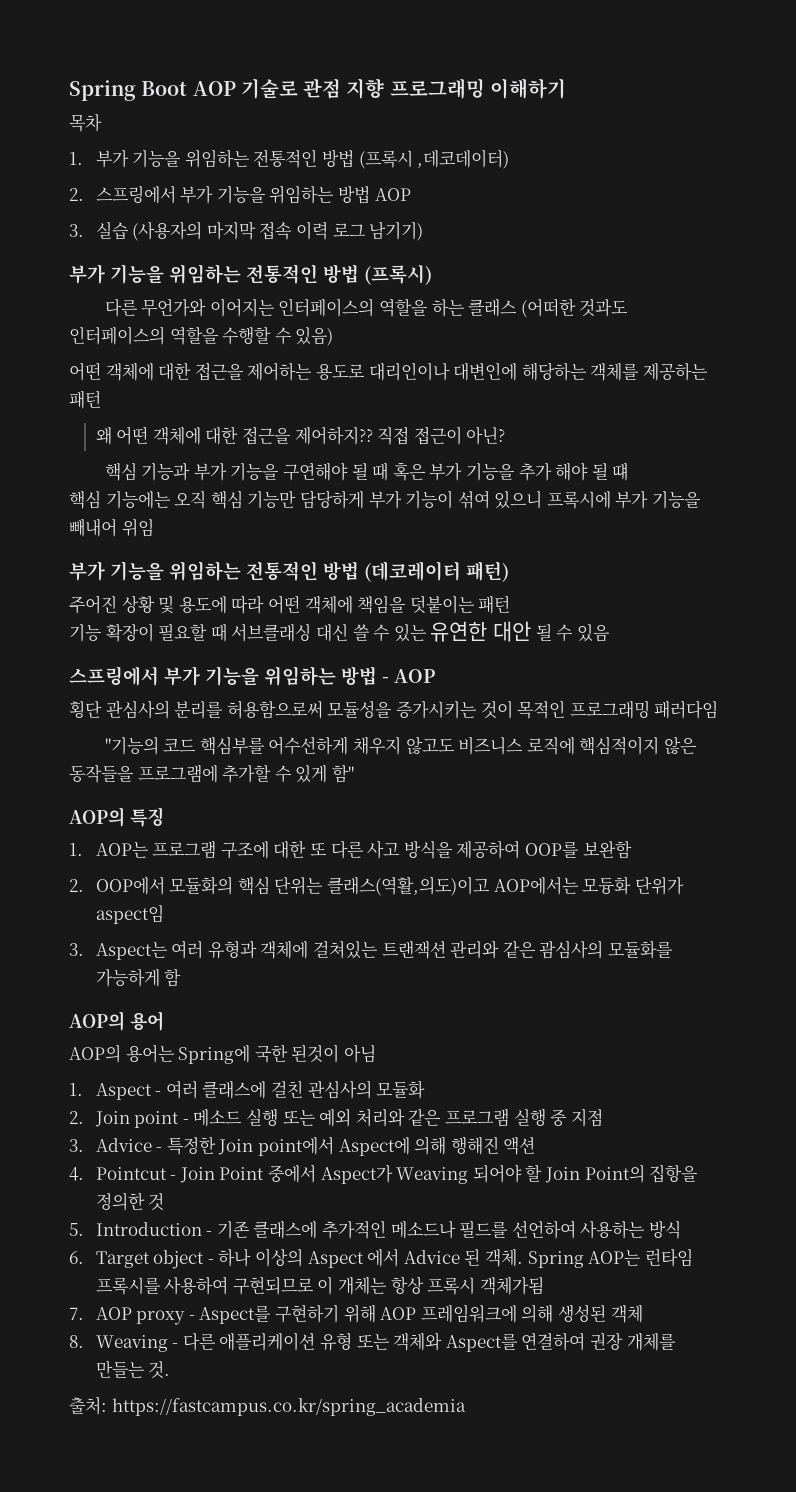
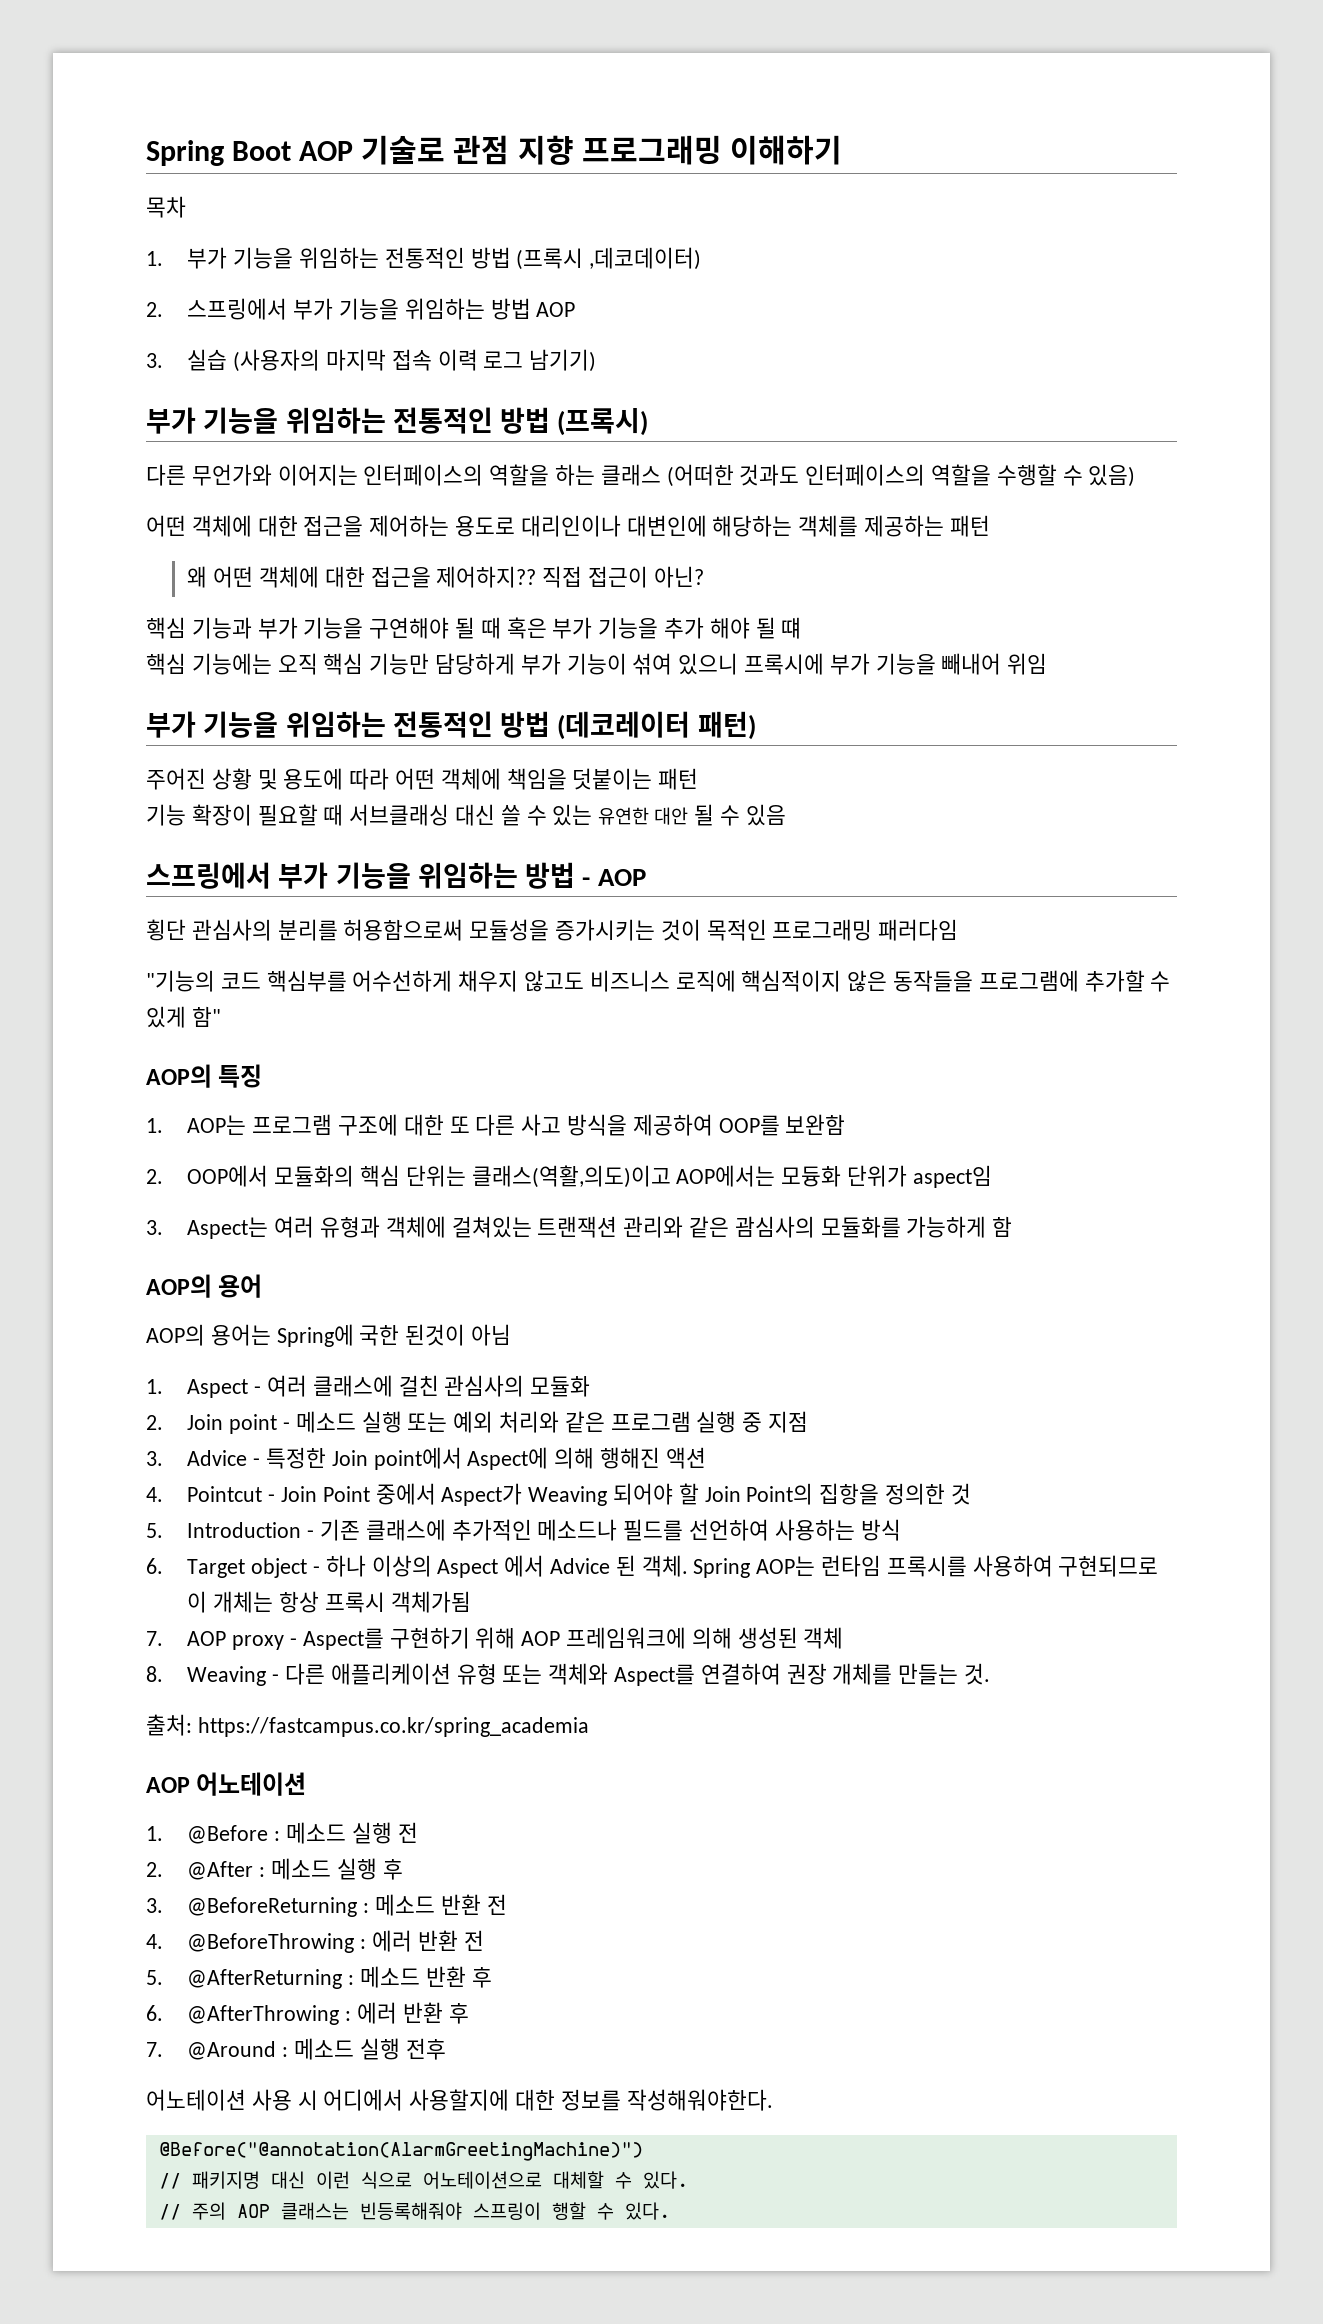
+ AOP 어노테이션
+ 1. @Before : 메소드 실행 전
+ 2. @After : 메소드 실행 후
+ 3. @BeforeReturning : 메소드 반환 전
+ 4. @BeforeThrowing : 에러 반환 전
+ 5. @AfterReturning : 메소드 반환 후
+ 6. @AfterThrowing : 에러 반환 후
+ 7. @Around : 메소드 실행 전후
+ 어노테이션 사용 시 어디에서 사용할지에 대한 정보를 작성해워야한다.
+ @Before("@annotation(AlarmGreetingMachine)")
+ // 패키지명 대신 이런 식으로 어노테이션으로 대체할 수 있다.
+ // 주의 AOP 클래스는 빈등록해줘야 스프링이 행할 수 있다.

